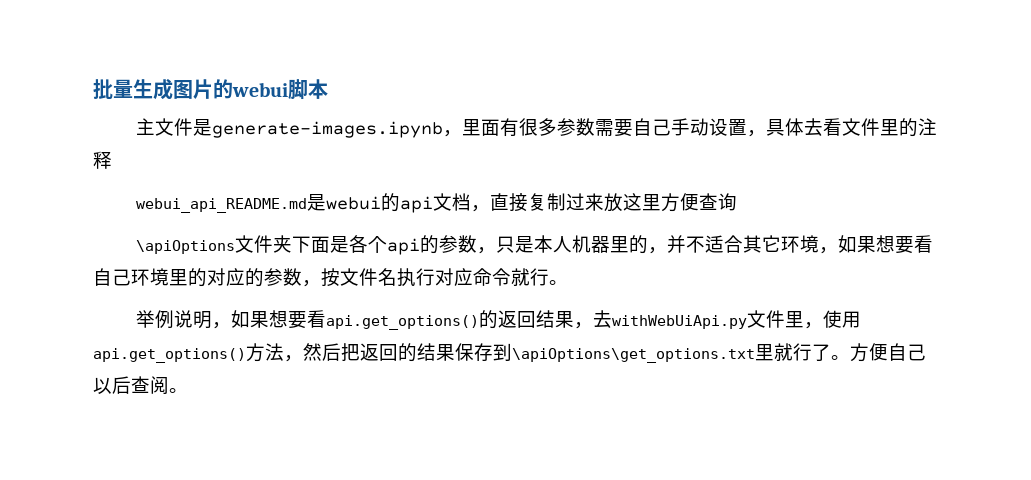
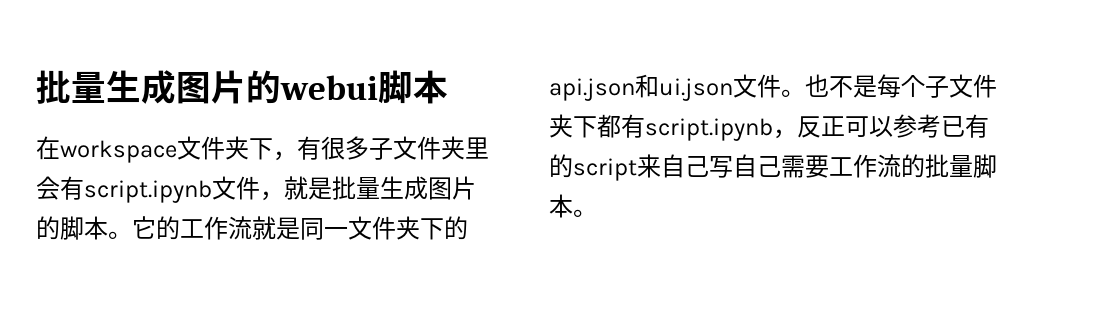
- 主文件是generate-images.ipynb，里面有很多参数需要自己手动设置，具体去看文件里的注释
- webui_api_README.md是webui的api文档，直接复制过来放这里方便查询
- \apiOptions文件夹下面是各个api的参数，只是本人机器里的，并不适合其它环境，如果想要看自己环境里的对应的参数，按文件名执行对应命令就行。
- 举例说明，如果想要看api.get_options()的返回结果，去withWebUiApi.py文件里，使用api.get_options()方法，然后把返回的结果保存到\apiOptions\get_options.txt里就行了。方便自己以后查阅。
+ 在workspace文件夹下，有很多子文件夹里会有script.ipynb文件，就是批量生成图片的脚本。它的工作流就是同一文件夹下的api.json和ui.json文件。也不是每个子文件夹下都有script.ipynb，反正可以参考已有的script来自己写自己需要工作流的批量脚本。

